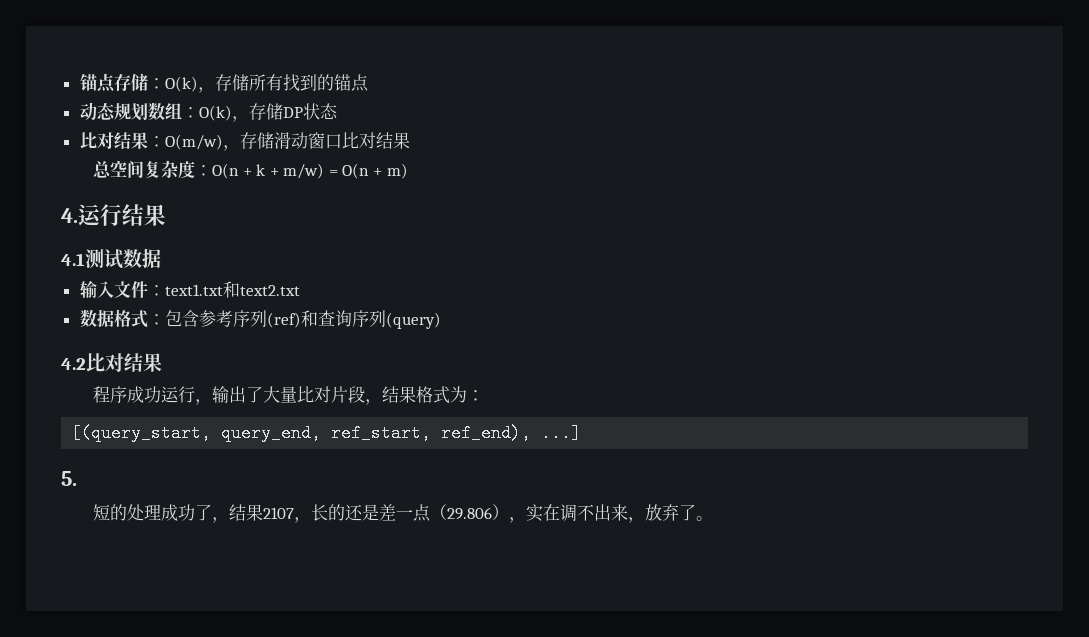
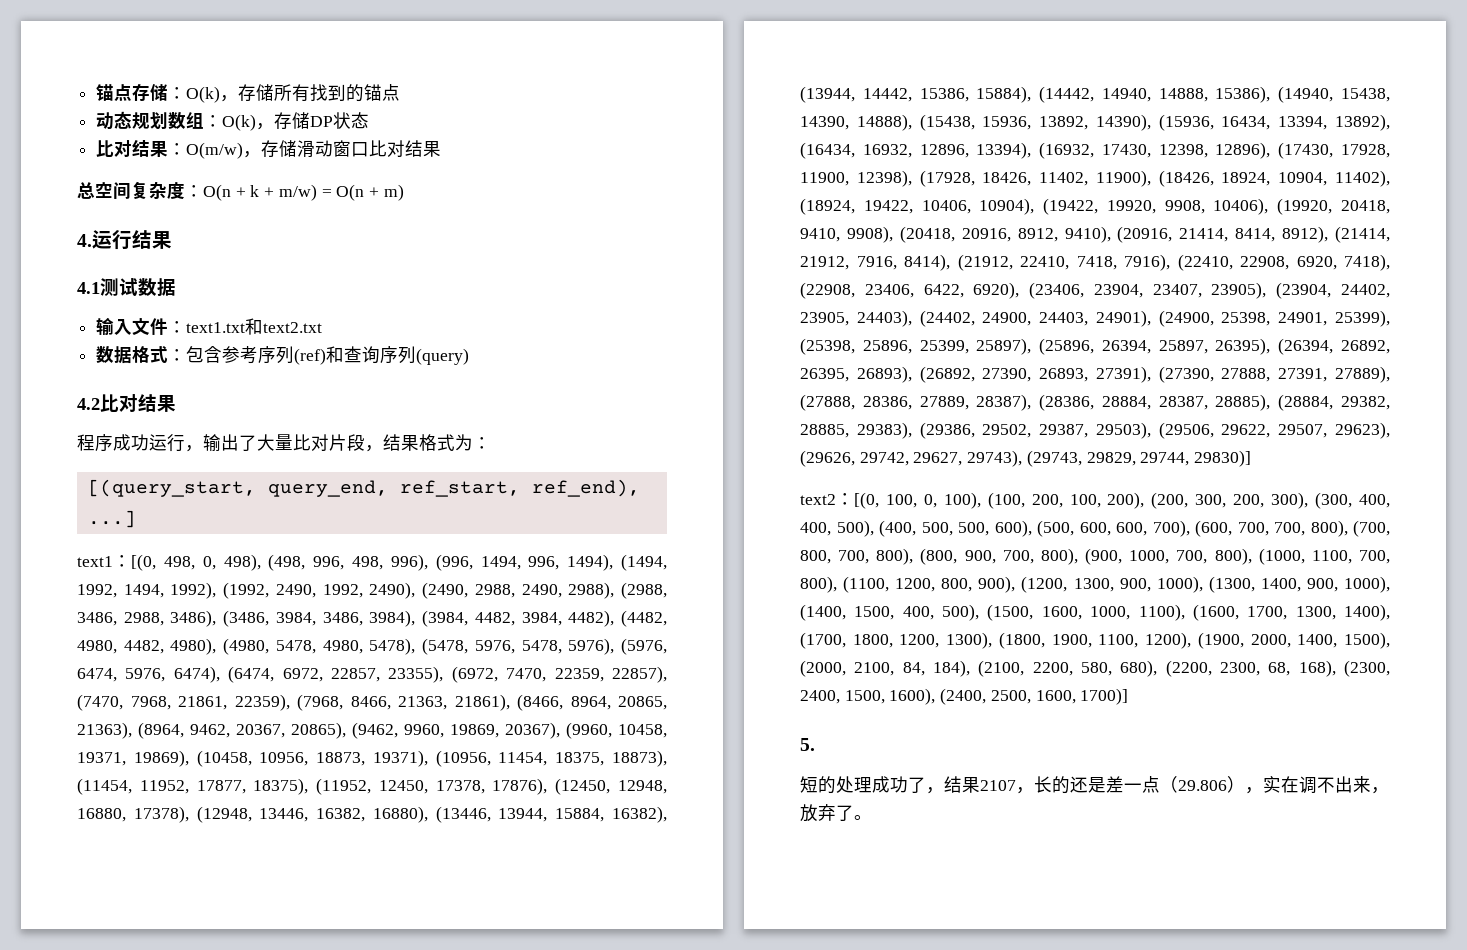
+ text1：[(0, 498, 0, 498), (498, 996, 498, 996), (996, 1494, 996, 1494), (1494, 1992, 1494, 1992), (1992, 2490, 1992, 2490), (2490, 2988, 2490, 2988), (2988, 3486, 2988, 3486), (3486, 3984, 3486, 3984), (3984, 4482, 3984, 4482), (4482, 4980, 4482, 4980), (4980, 5478, 4980, 5478), (5478, 5976, 5478, 5976), (5976, 6474, 5976, 6474), (6474, 6972, 22857, 23355), (6972, 7470, 22359, 22857), (7470, 7968, 21861, 22359), (7968, 8466, 21363, 21861), (8466, 8964, 20865, 21363), (8964, 9462, 20367, 20865), (9462, 9960, 19869, 20367), (9960, 10458, 19371, 19869), (10458, 10956, 18873, 19371), (10956, 11454, 18375, 18873), (11454, 11952, 17877, 18375), (11952, 12450, 17378, 17876), (12450, 12948, 16880, 17378), (12948, 13446, 16382, 16880), (13446, 13944, 15884, 16382), (13944, 14442, 15386, 15884), (14442, 14940, 14888, 15386), (14940, 15438, 14390, 14888), (15438, 15936, 13892, 14390), (15936, 16434, 13394, 13892), (16434, 16932, 12896, 13394), (16932, 17430, 12398, 12896), (17430, 17928, 11900, 12398), (17928, 18426, 11402, 11900), (18426, 18924, 10904, 11402), (18924, 19422, 10406, 10904), (19422, 19920, 9908, 10406), (19920, 20418, 9410, 9908), (20418, 20916, 8912, 9410), (20916, 21414, 8414, 8912), (21414, 21912, 7916, 8414), (21912, 22410, 7418, 7916), (22410, 22908, 6920, 7418), (22908, 23406, 6422, 6920), (23406, 23904, 23407, 23905), (23904, 24402, 23905, 24403), (24402, 24900, 24403, 24901), (24900, 25398, 24901, 25399), (25398, 25896, 25399, 25897), (25896, 26394, 25897, 26395), (26394, 26892, 26395, 26893), (26892, 27390, 26893, 27391), (27390, 27888, 27391, 27889), (27888, 28386, 27889, 28387), (28386, 28884, 28387, 28885), (28884, 29382, 28885, 29383), (29386, 29502, 29387, 29503), (29506, 29622, 29507, 29623), (29626, 29742, 29627, 29743), (29743, 29829, 29744, 29830)]
+ text2：[(0, 100, 0, 100), (100, 200, 100, 200), (200, 300, 200, 300), (300, 400, 400, 500), (400, 500, 500, 600), (500, 600, 600, 700), (600, 700, 700, 800), (700, 800, 700, 800), (800, 900, 700, 800), (900, 1000, 700, 800), (1000, 1100, 700, 800), (1100, 1200, 800, 900), (1200, 1300, 900, 1000), (1300, 1400, 900, 1000), (1400, 1500, 400, 500), (1500, 1600, 1000, 1100), (1600, 1700, 1300, 1400), (1700, 1800, 1200, 1300), (1800, 1900, 1100, 1200), (1900, 2000, 1400, 1500), (2000, 2100, 84, 184), (2100, 2200, 580, 680), (2200, 2300, 68, 168), (2300, 2400, 1500, 1600), (2400, 2500, 1600, 1700)]

